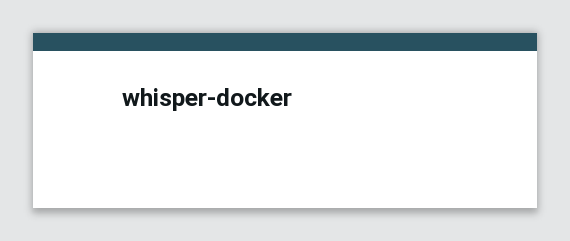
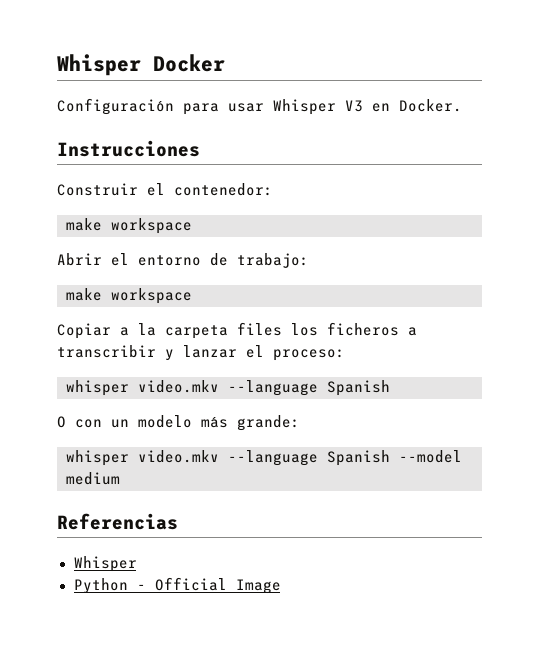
- whisper-docker
+ Whisper Docker
+ Configuración para usar Whisper V3 en Docker.
+ Instrucciones
+ Construir el contenedor:
+ make workspace
+ Abrir el entorno de trabajo:
+ make workspace
+ Copiar a la carpeta files los ficheros a transcribir y lanzar el proceso:
+ whisper video.mkv --language Spanish
+ O con un modelo más grande:
+ whisper video.mkv --language Spanish --model medium
+ Referencias
+ Whisper
+ Python - Official Image

